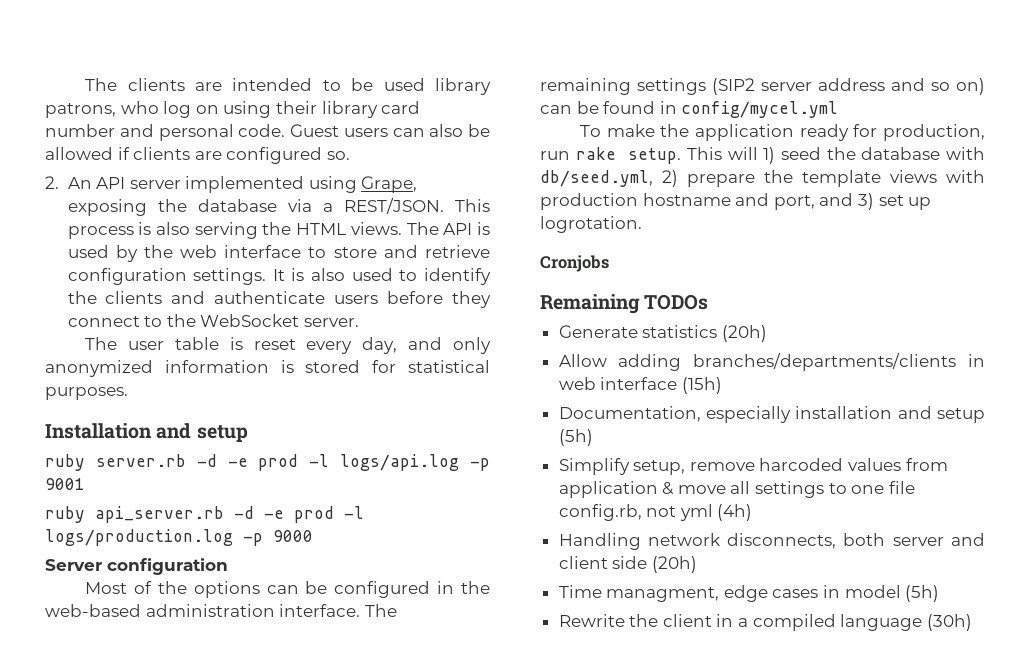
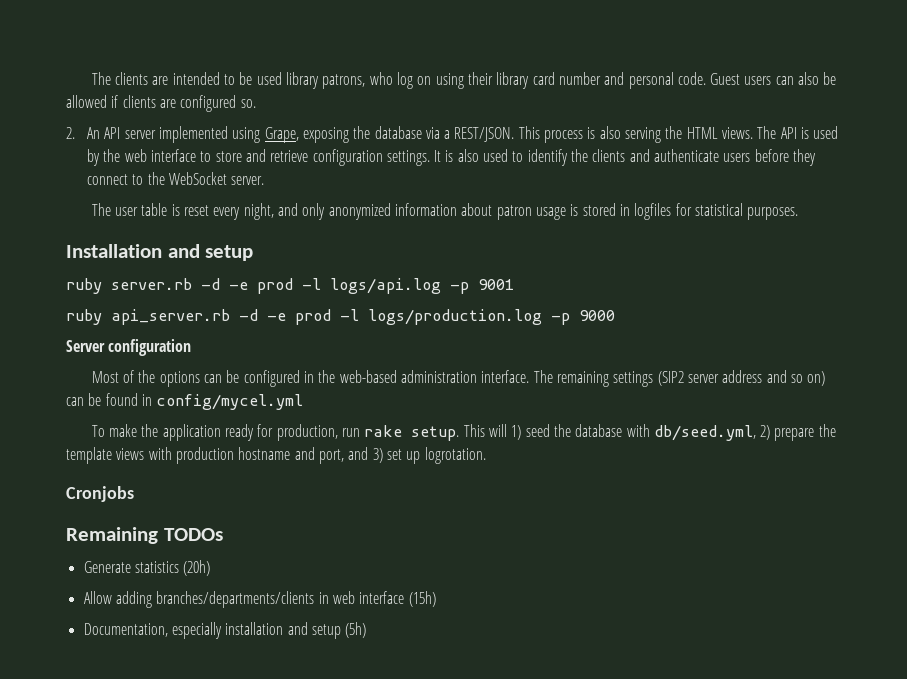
- The user table is reset every day, and only anonymized information is stored for statistical purposes.
+ The user table is reset every night, and only anonymized information about patron usage is stored in logfiles for statistical purposes.
- Simplify setup, remove harcoded values from application & move all settings to one file config.rb, not yml (4h)
- Handling network disconnects, both server and client side (20h)
- Time managment, edge cases in model (5h)
- Rewrite the client in a compiled language (30h)

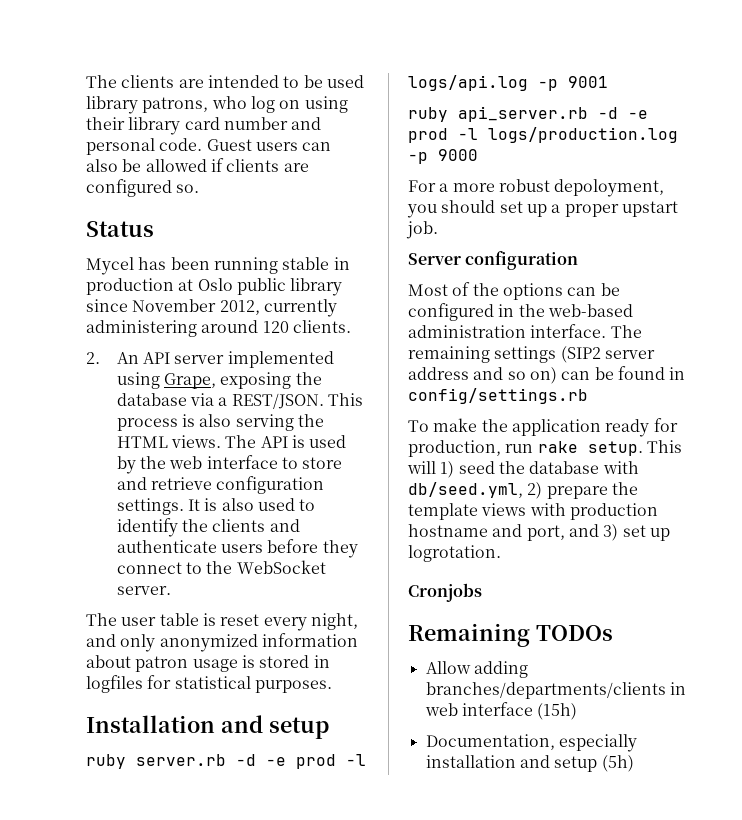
+ Status
+ Mycel has been running stable in production at Oslo public library since November 2012, currently administering around 120 clients.
+ For a more robust depoloyment, you should set up a proper upstart job.
- The remaining settings (SIP2 server address and so on) can be found in config/mycel.yml
+ The remaining settings (SIP2 server address and so on) can be found in config/settings.rb
- Generate statistics (20h)

